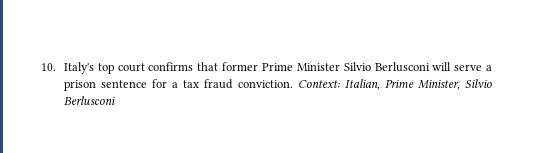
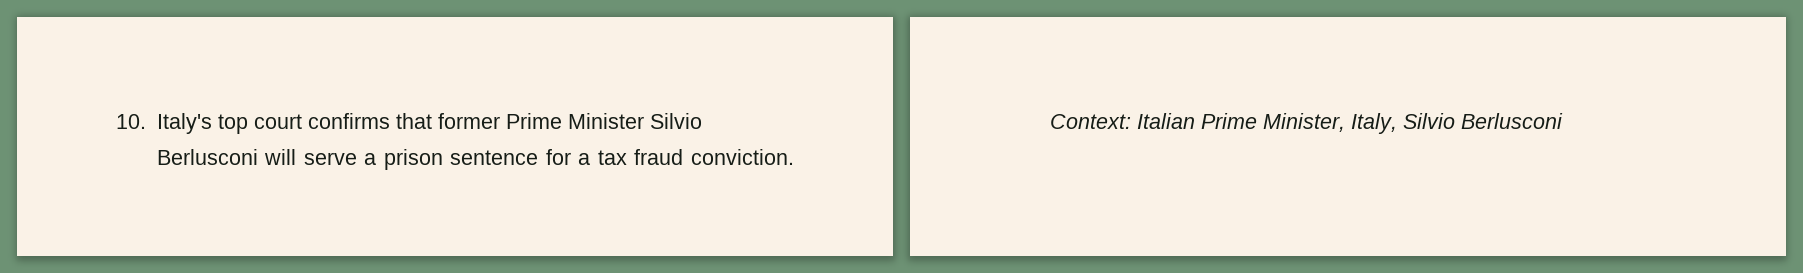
- Context: Italian, Prime Minister, Silvio Berlusconi
+ Context: Italian Prime Minister, Italy, Silvio Berlusconi

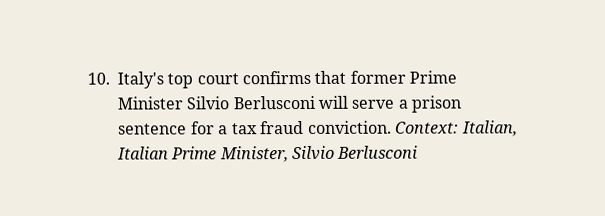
- Context: Italian Prime Minister, Italy, Silvio Berlusconi
+ Context: Italian, Italian Prime Minister, Silvio Berlusconi

